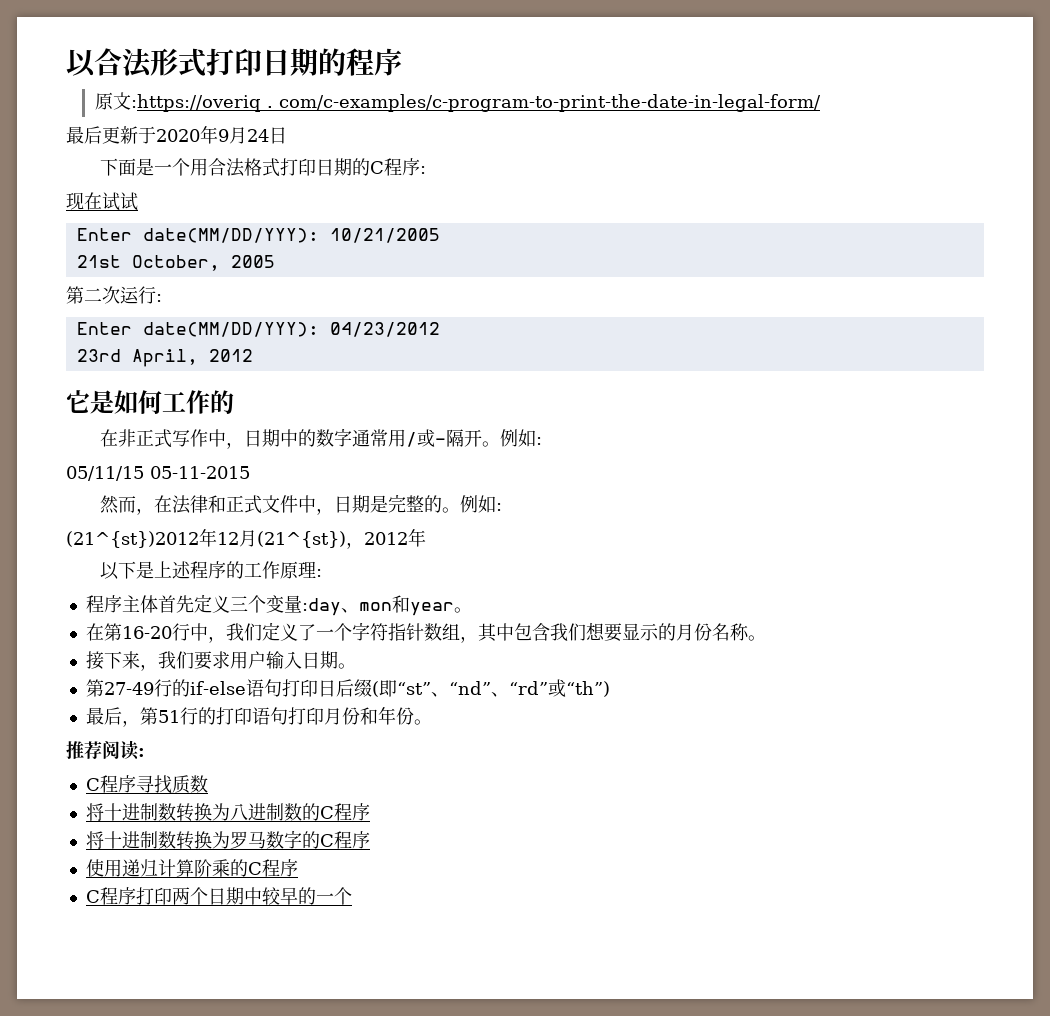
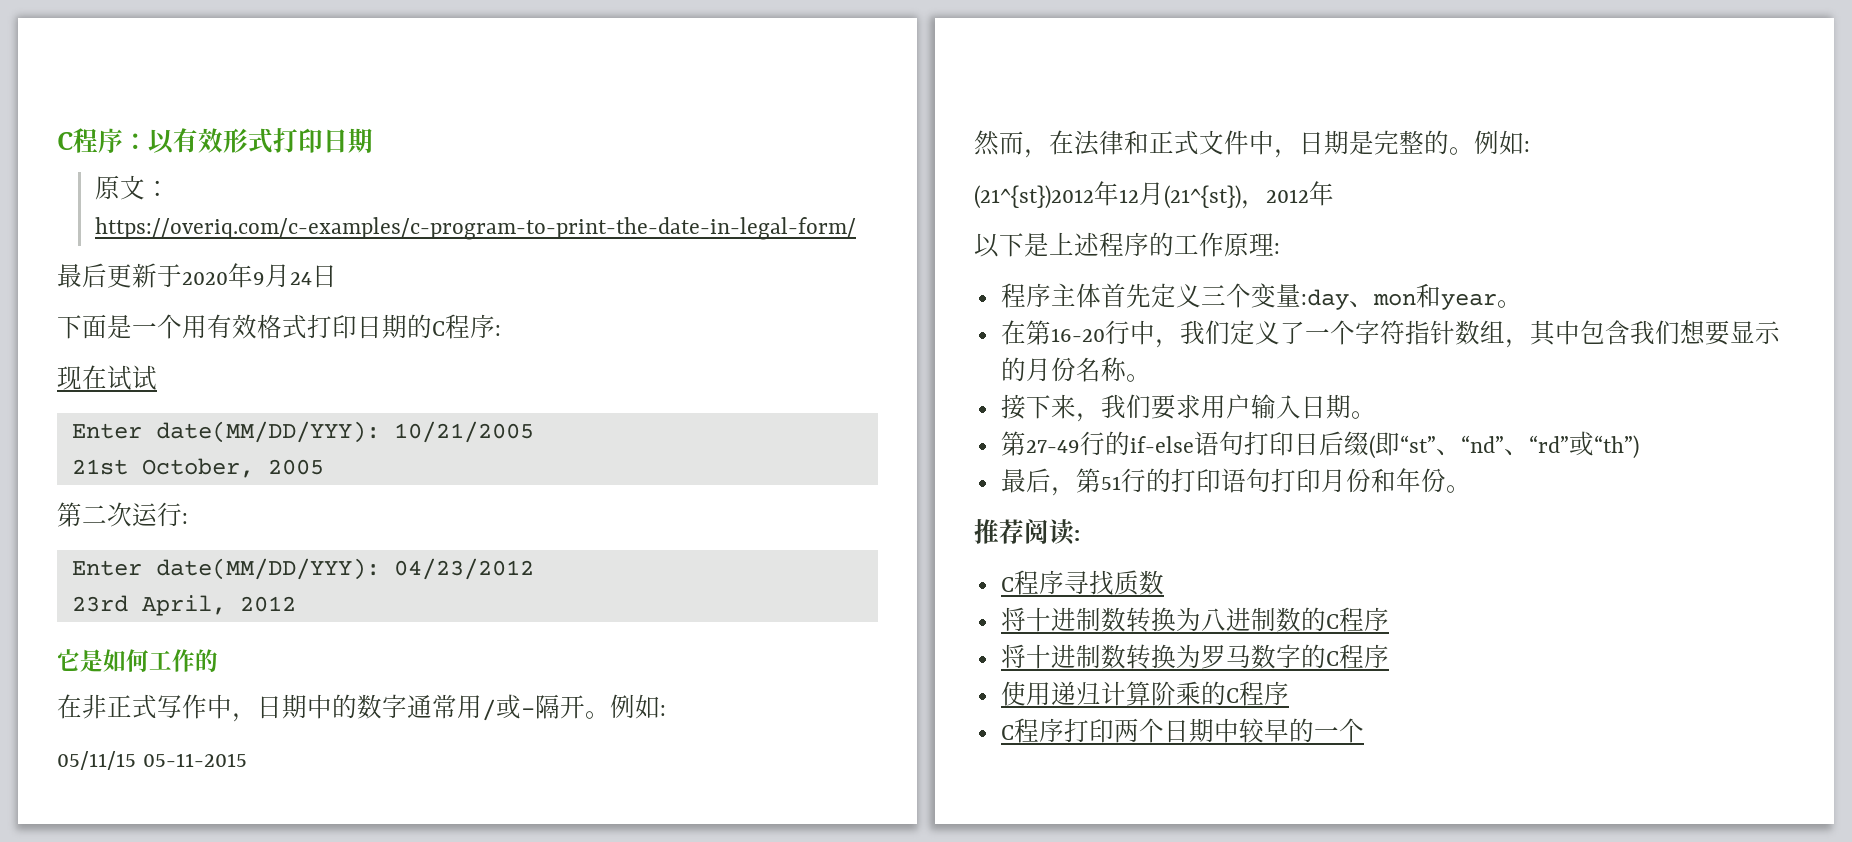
- 以合法形式打印日期的程序
+ C程序：以有效形式打印日期
- 原文:https://overiq . com/c-examples/c-program-to-print-the-date-in-legal-form/
+ 原文：https://overiq.com/c-examples/c-program-to-print-the-date-in-legal-form/
- 下面是一个用合法格式打印日期的C程序:
+ 下面是一个用有效格式打印日期的C程序:

